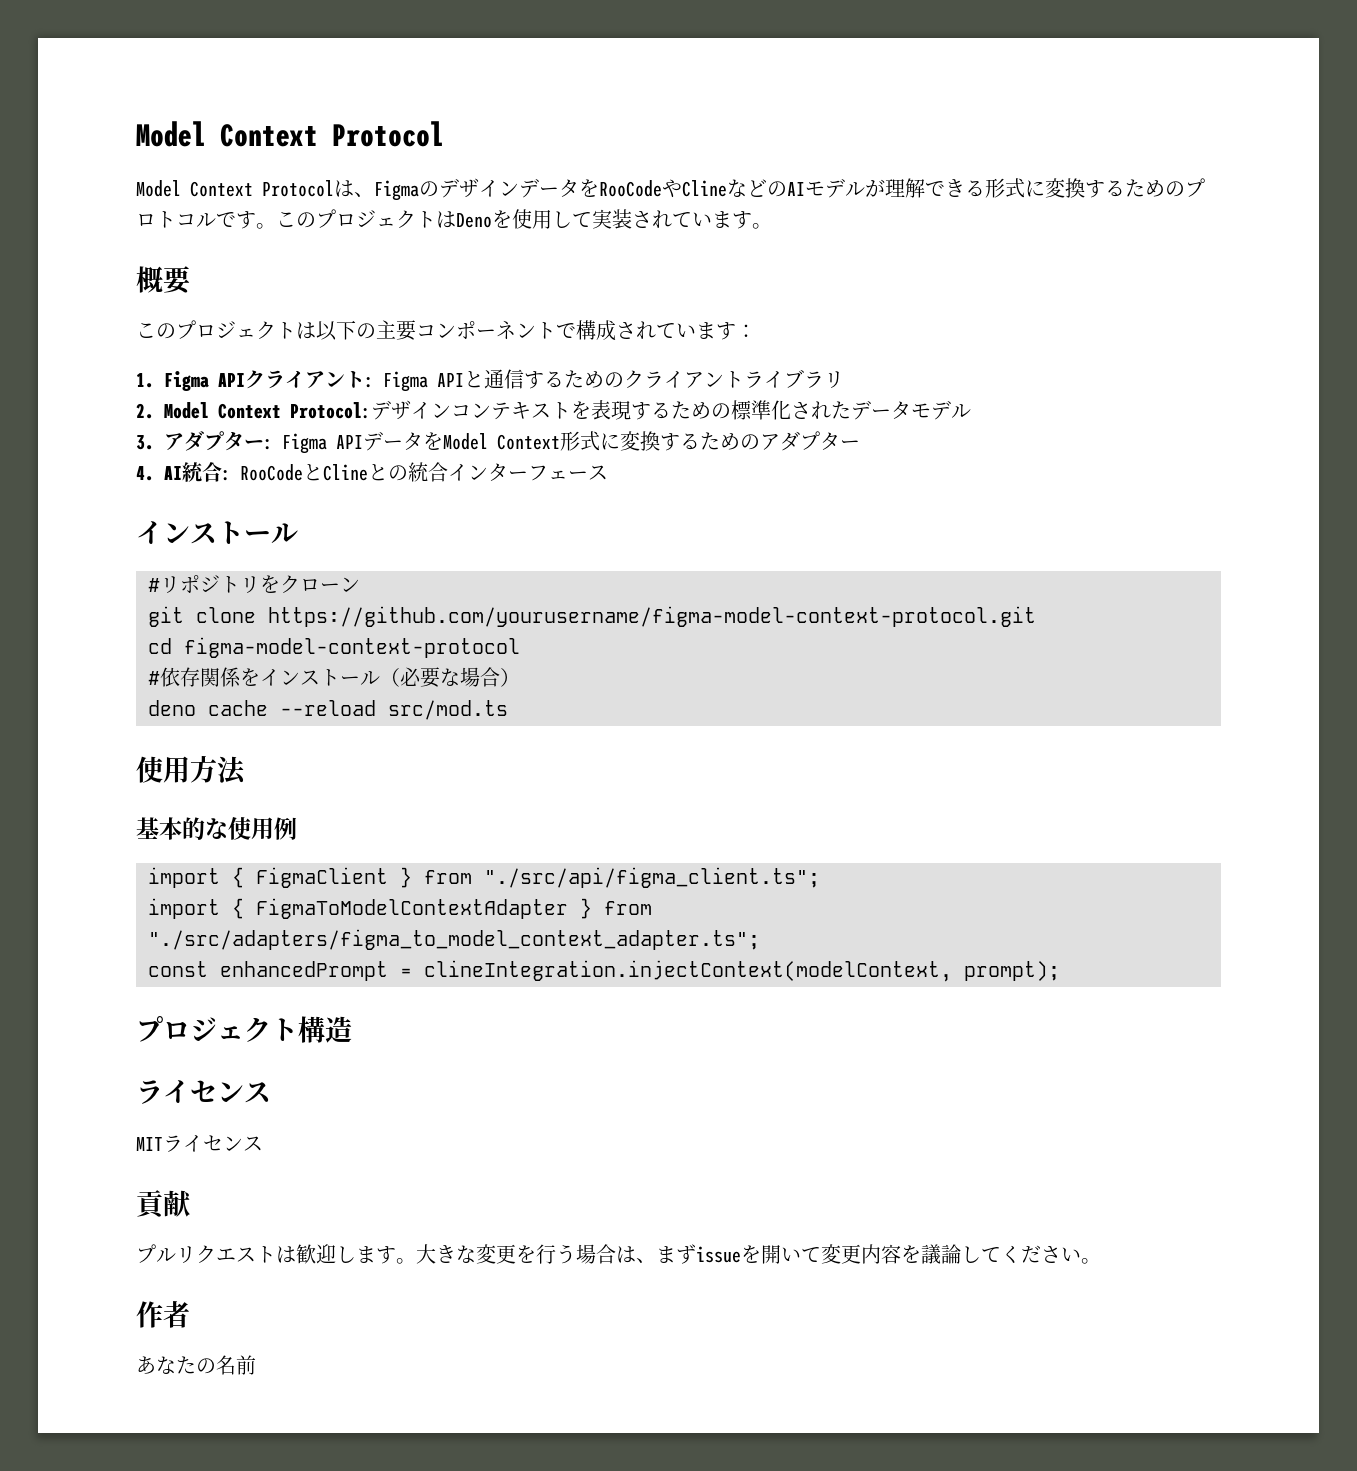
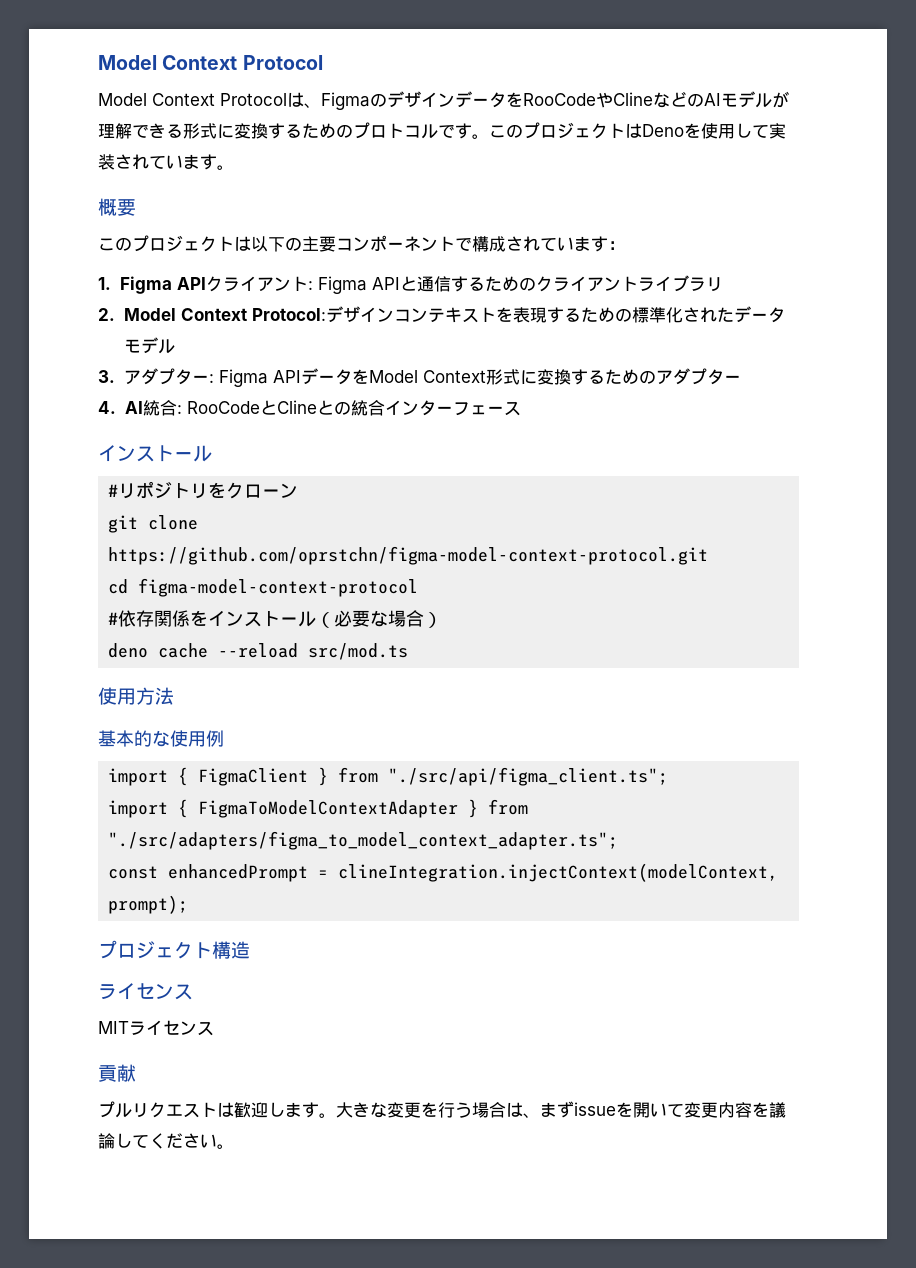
- git clone https://github.com/yourusername/figma-model-context-protocol.git
+ git clone https://github.com/oprstchn/figma-model-context-protocol.git
- 作者
- あなたの名前

